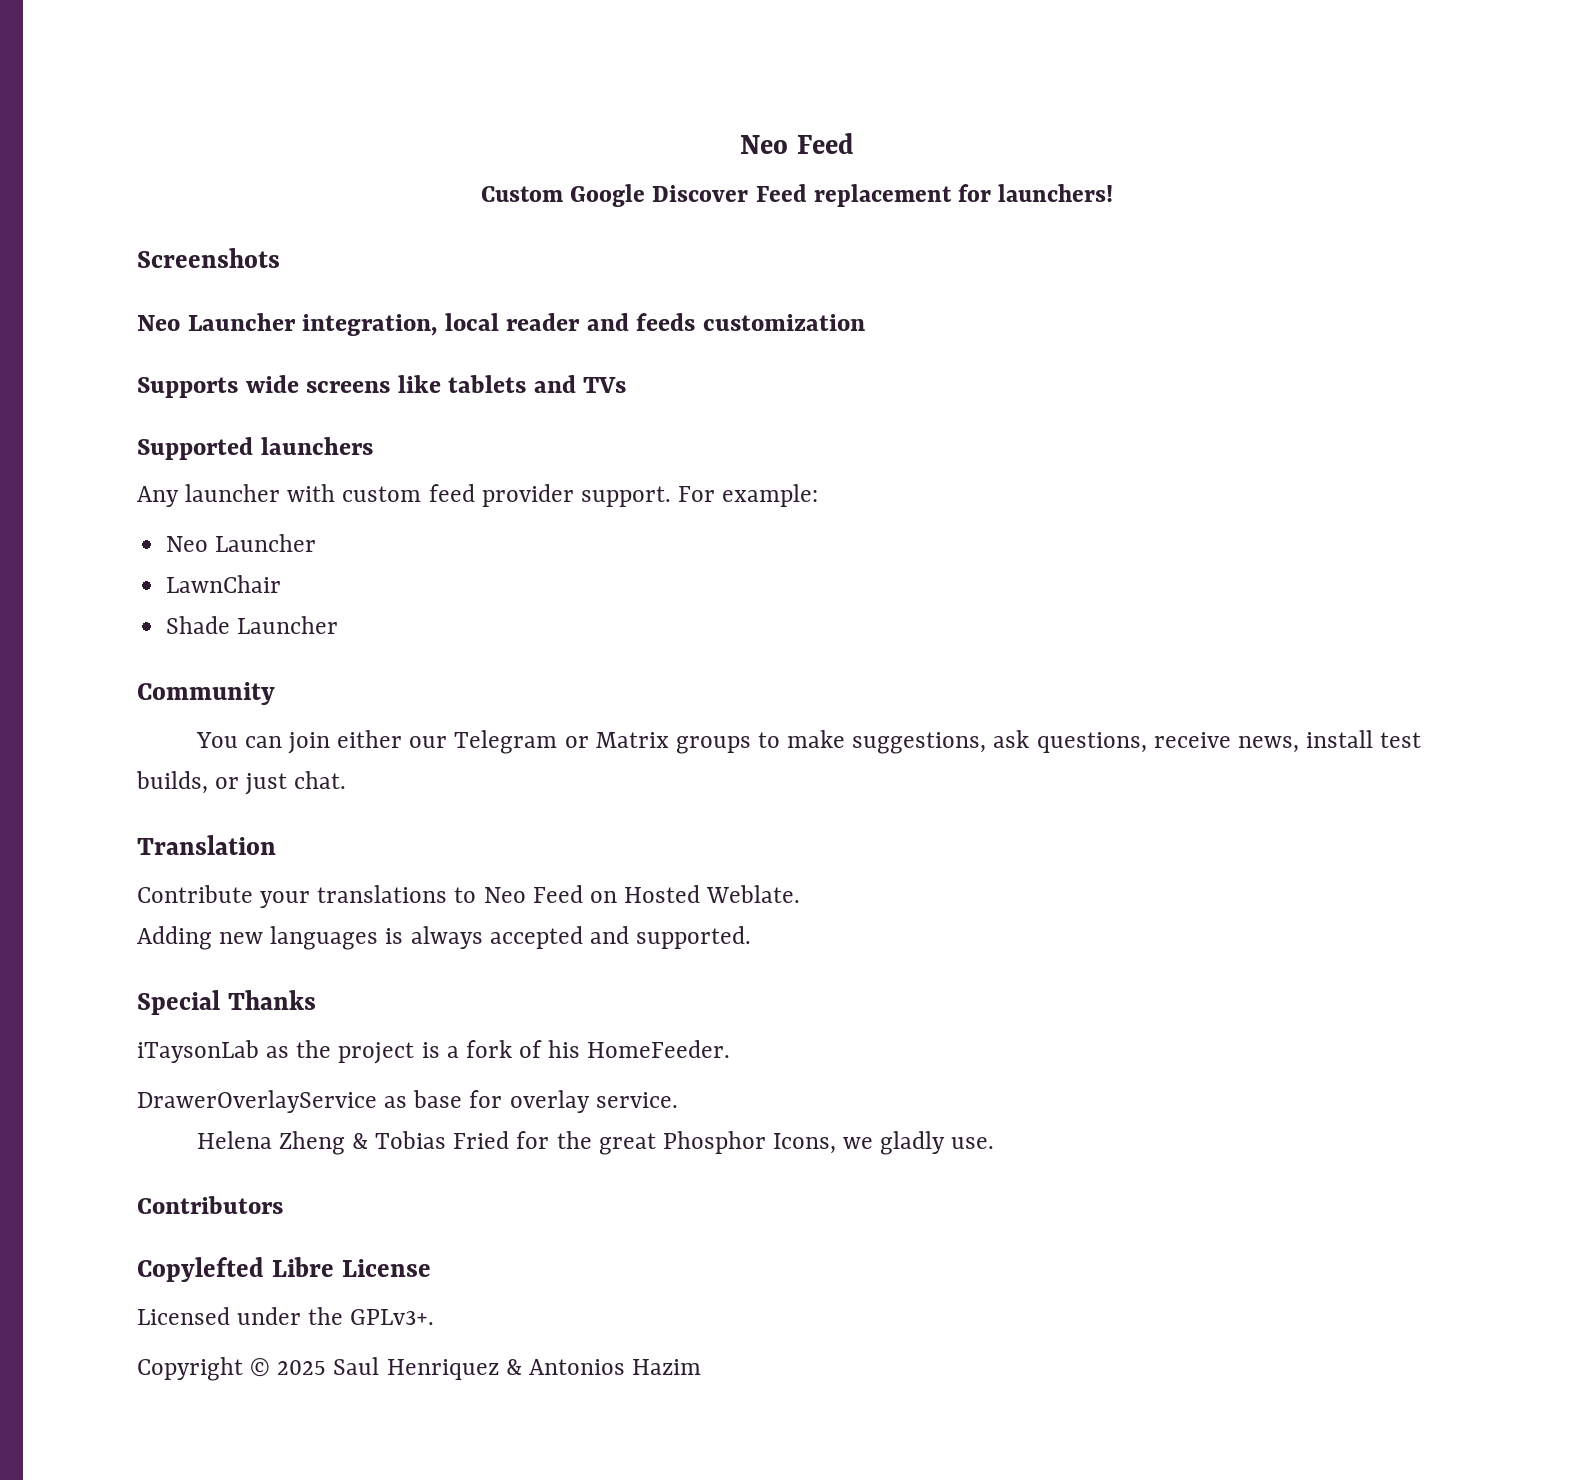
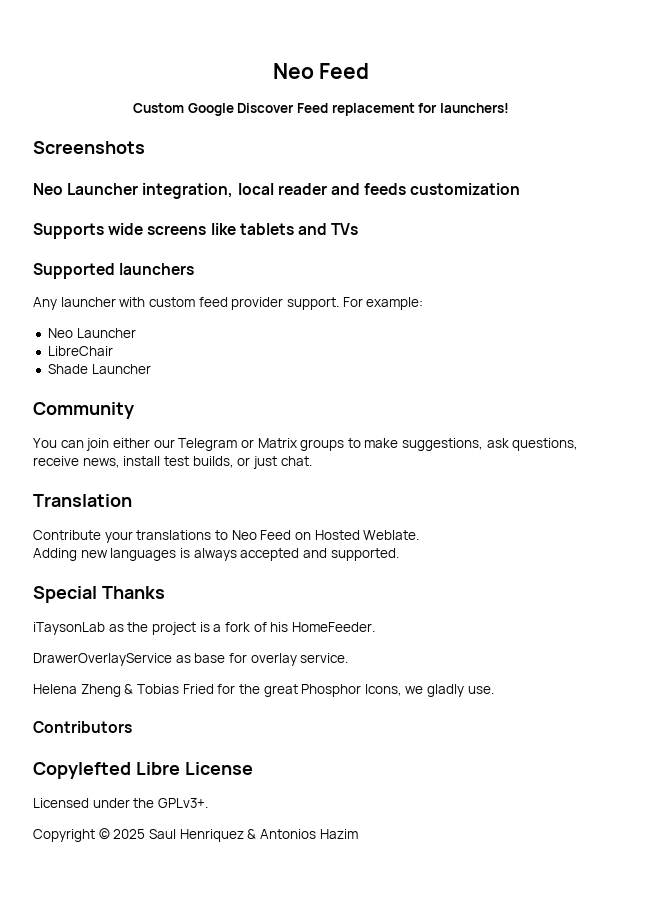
- LawnChair
+ LibreChair

